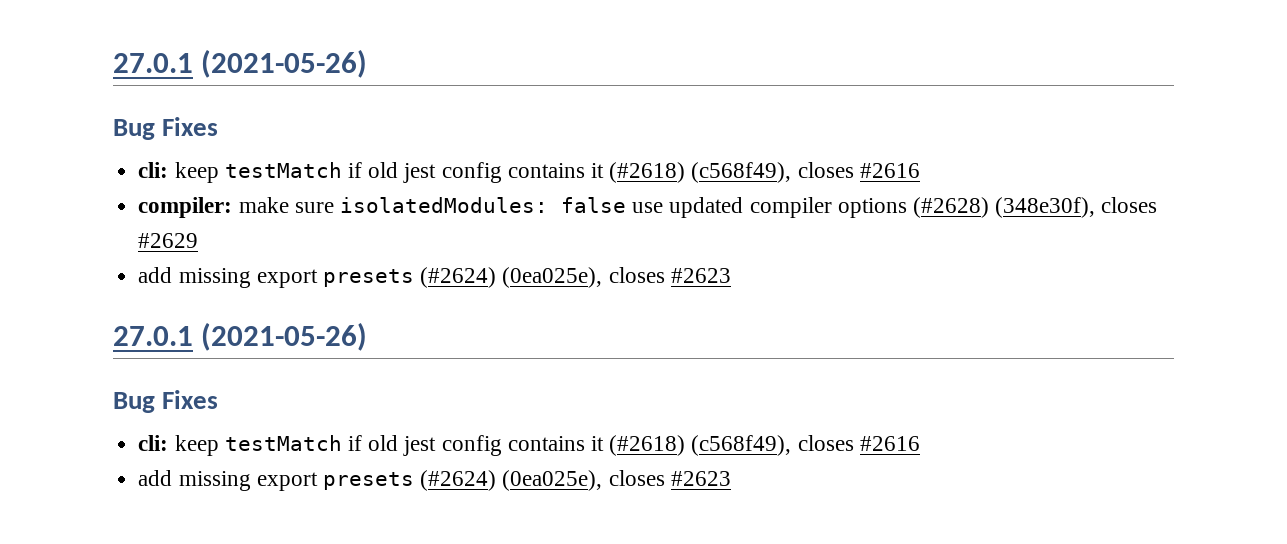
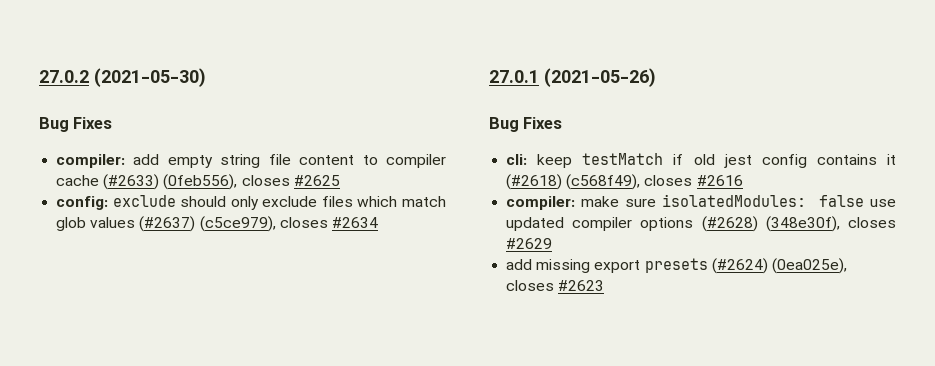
+ 27.0.2 (2021-05-30)
+ Bug Fixes
+ compiler: add empty string file content to compiler cache (#2633) (0feb556), closes #2625
+ config: exclude should only exclude files which match glob values (#2637) (c5ce979), closes #2634
  compiler: make sure isolatedModules: false use updated compiler options (#2628) (348e30f), closes #2629
- add missing export presets (#2624) (0ea025e), closes #2623
- 27.0.1 (2021-05-26)
- Bug Fixes
- cli: keep testMatch if old jest config contains it (#2618) (c568f49), closes #2616

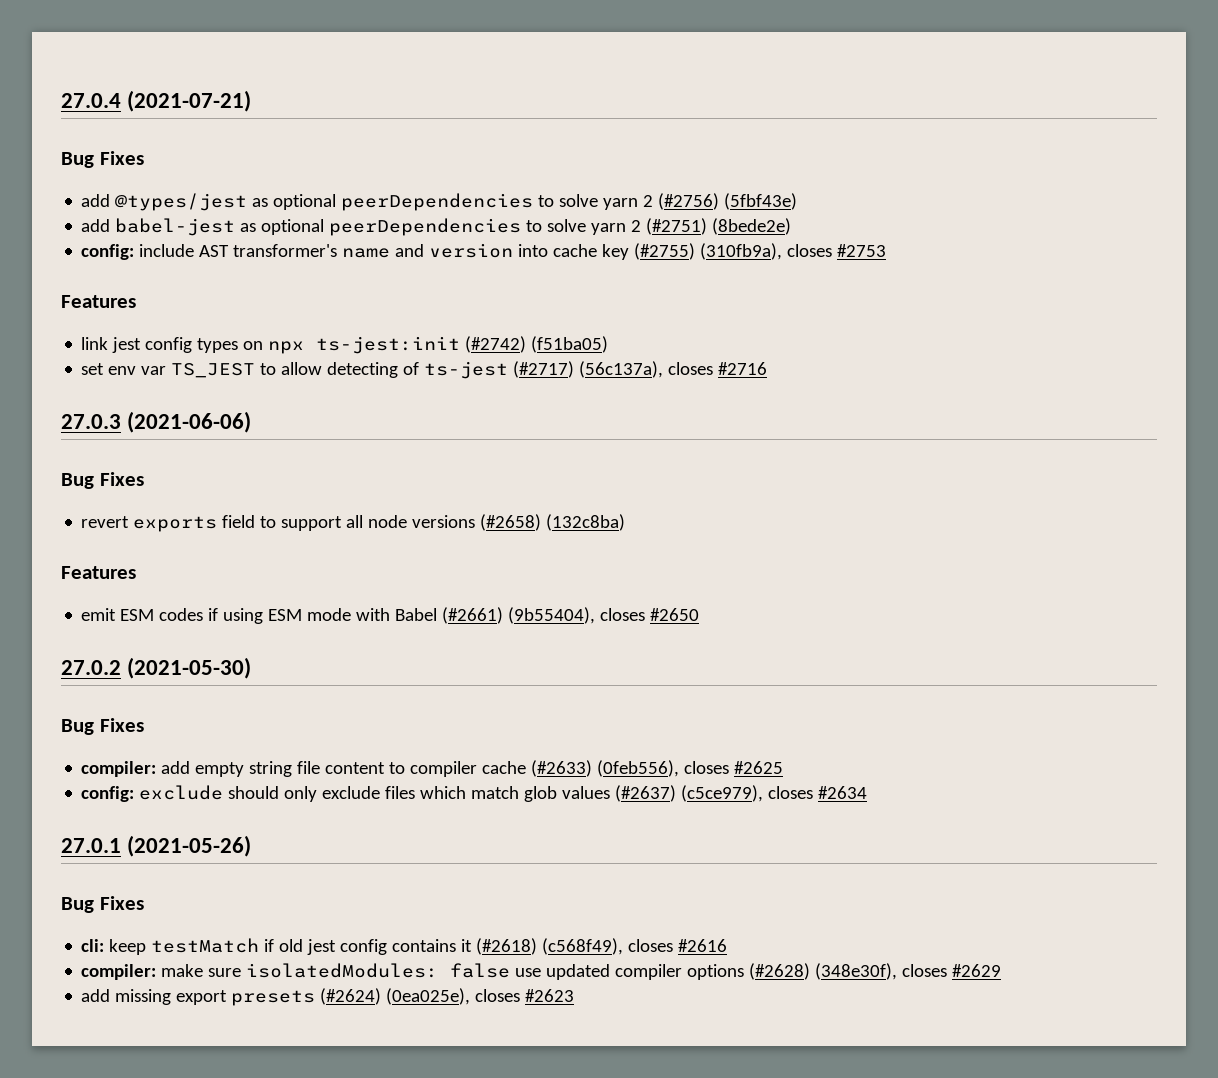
+ 27.0.4 (2021-07-21)
+ Bug Fixes
+ add @types/jest as optional peerDependencies to solve yarn 2 (#2756) (5fbf43e)
+ add babel-jest as optional peerDependencies to solve yarn 2 (#2751) (8bede2e)
+ config: include AST transformer's name and version into cache key (#2755) (310fb9a), closes #2753
+ Features
+ link jest config types on npx ts-jest:init (#2742) (f51ba05)
+ set env var TS_JEST to allow detecting of ts-jest (#2717) (56c137a), closes #2716
+ 27.0.3 (2021-06-06)
+ Bug Fixes
+ revert exports field to support all node versions (#2658) (132c8ba)
+ Features
+ emit ESM codes if using ESM mode with Babel (#2661) (9b55404), closes #2650

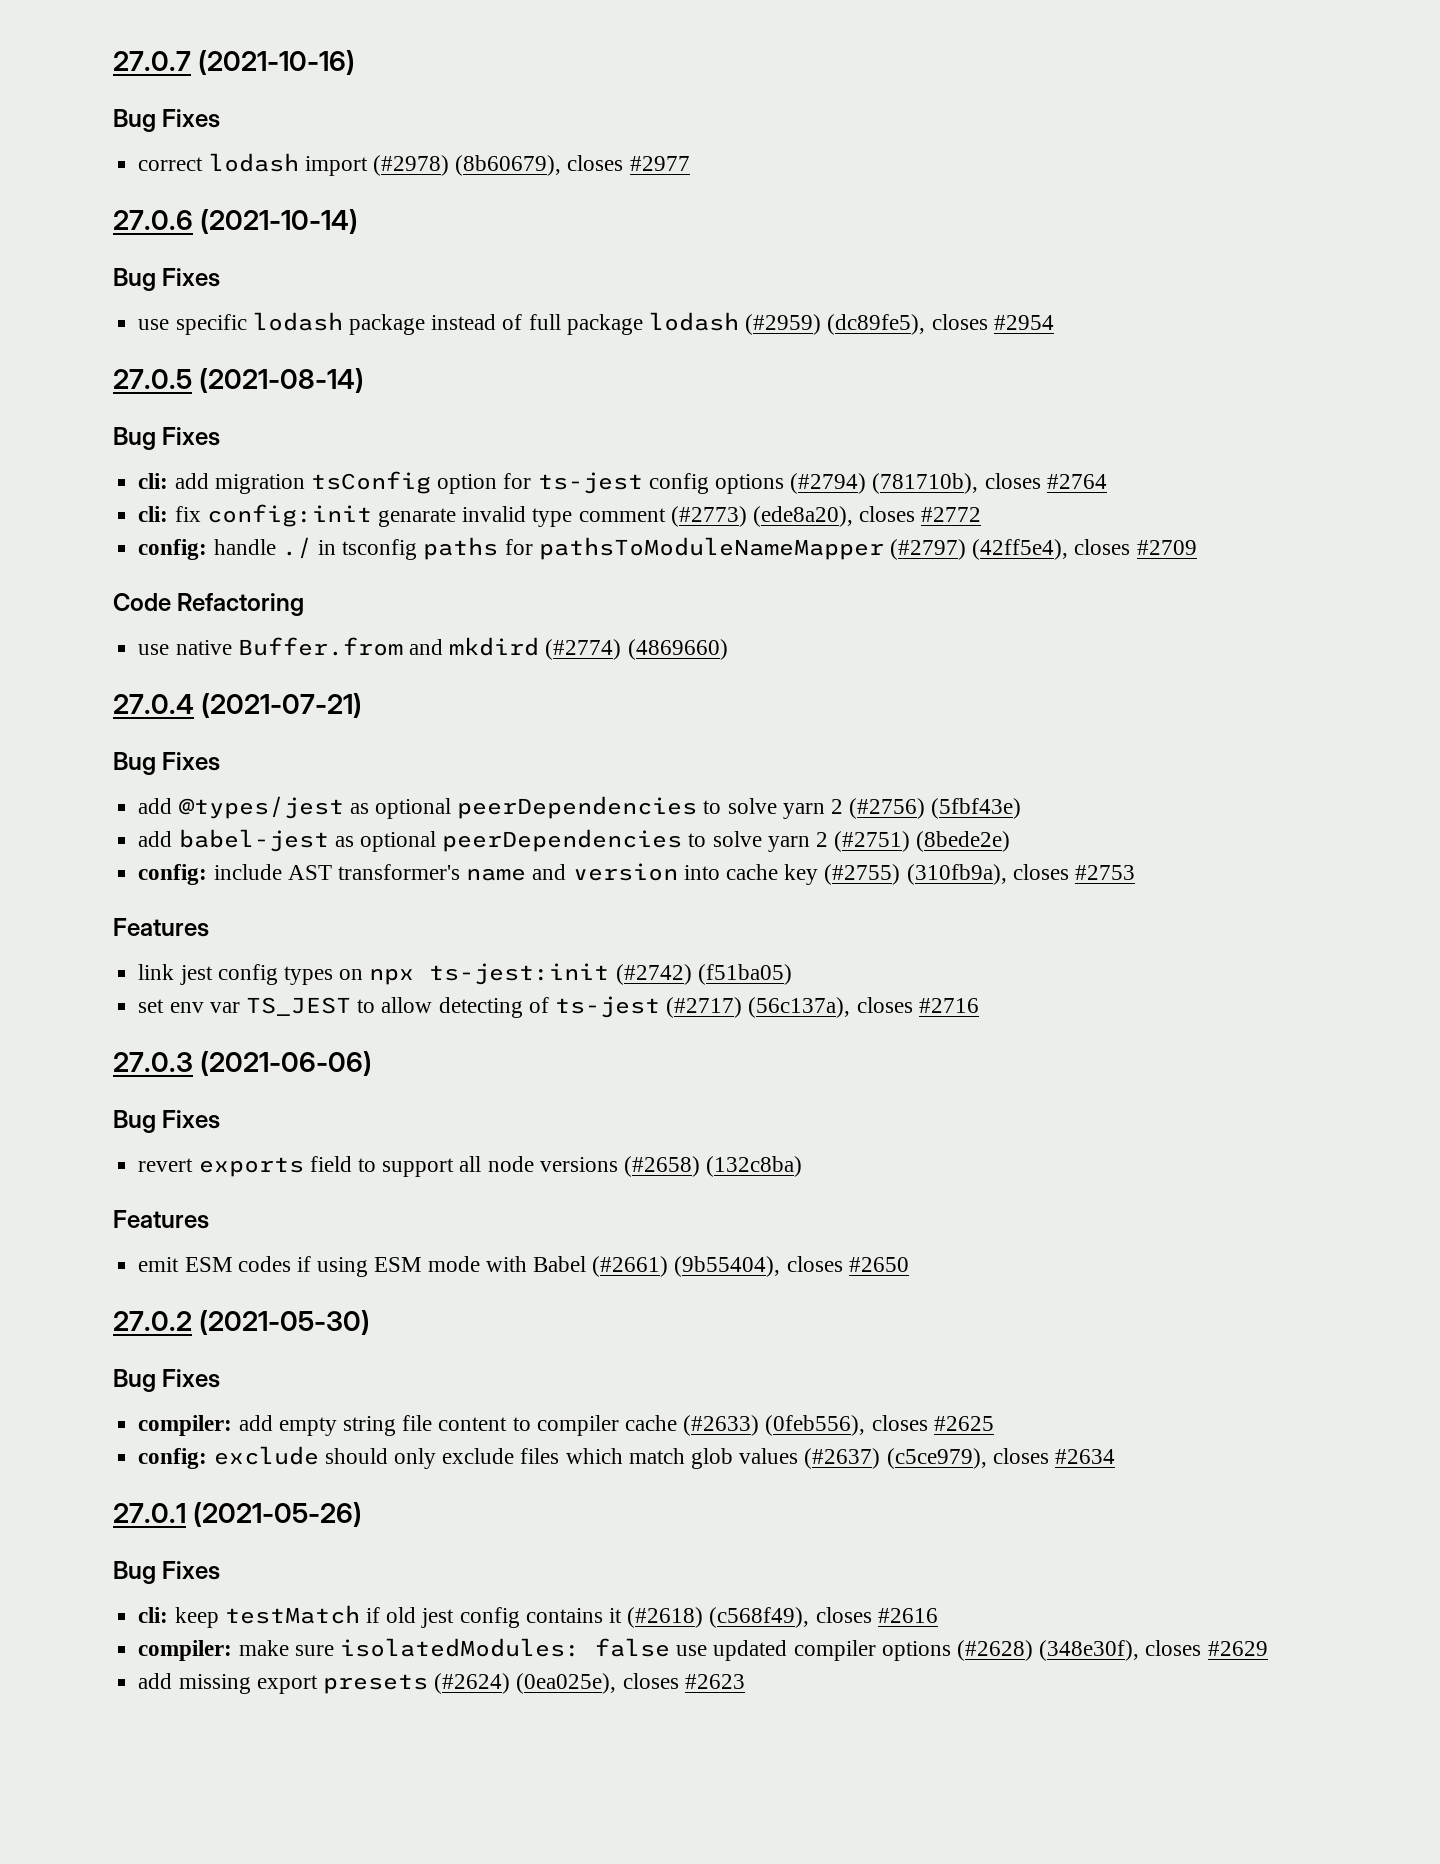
+ 27.0.7 (2021-10-16)
+ Bug Fixes
+ correct lodash import (#2978) (8b60679), closes #2977
+ 27.0.6 (2021-10-14)
+ Bug Fixes
+ use specific lodash package instead of full package lodash (#2959) (dc89fe5), closes #2954
+ 27.0.5 (2021-08-14)
+ Bug Fixes
+ cli: add migration tsConfig option for ts-jest config options (#2794) (781710b), closes #2764
+ cli: fix config:init genarate invalid type comment (#2773) (ede8a20), closes #2772
+ config: handle ./ in tsconfig paths for pathsToModuleNameMapper (#2797) (42ff5e4), closes #2709
+ Code Refactoring
+ use native Buffer.from and mkdird (#2774) (4869660)

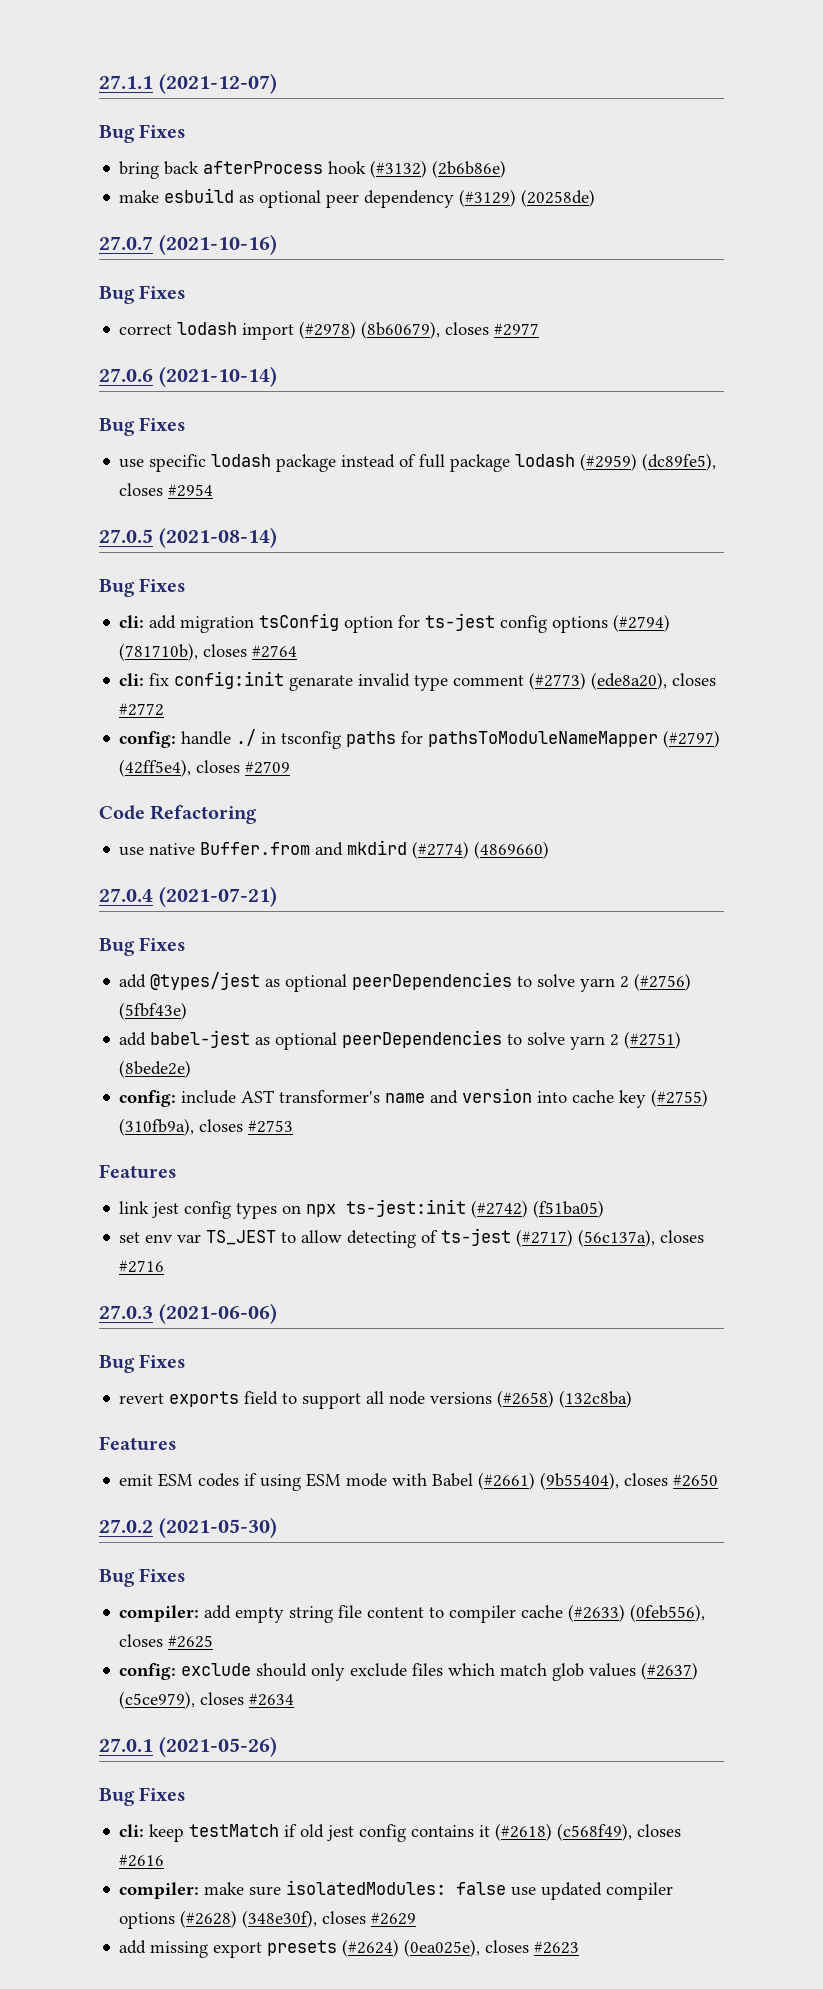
+ 27.1.1 (2021-12-07)
+ Bug Fixes
+ bring back afterProcess hook (#3132) (2b6b86e)
+ make esbuild as optional peer dependency (#3129) (20258de)

